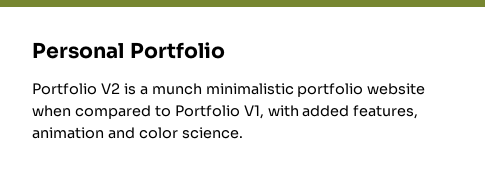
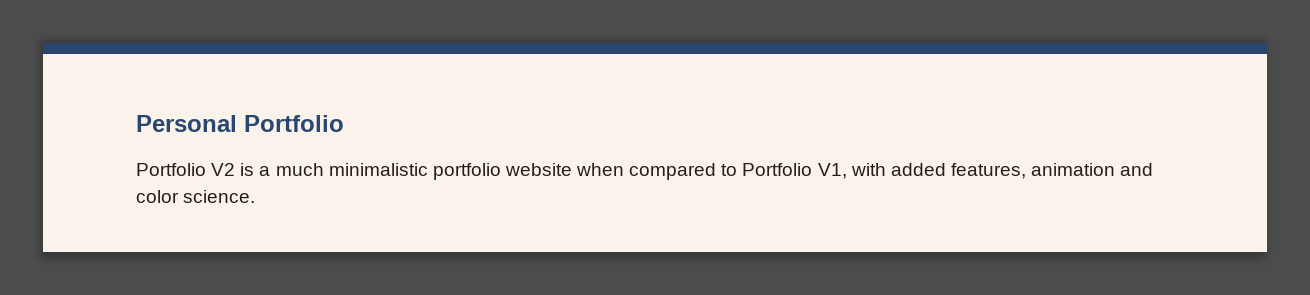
- Portfolio V2 is a munch minimalistic portfolio website when compared to Portfolio V1, with added features, animation and color science.
+ Portfolio V2 is a much minimalistic portfolio website when compared to Portfolio V1, with added features, animation and color science.

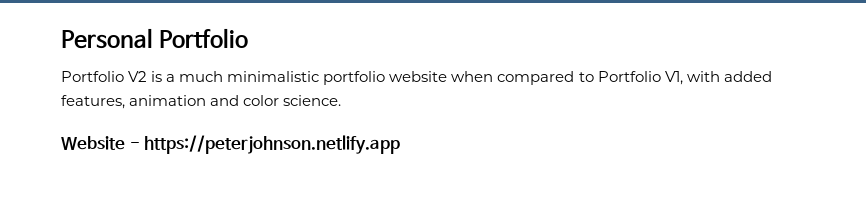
+ Website - https://peterjohnson.netlify.app

